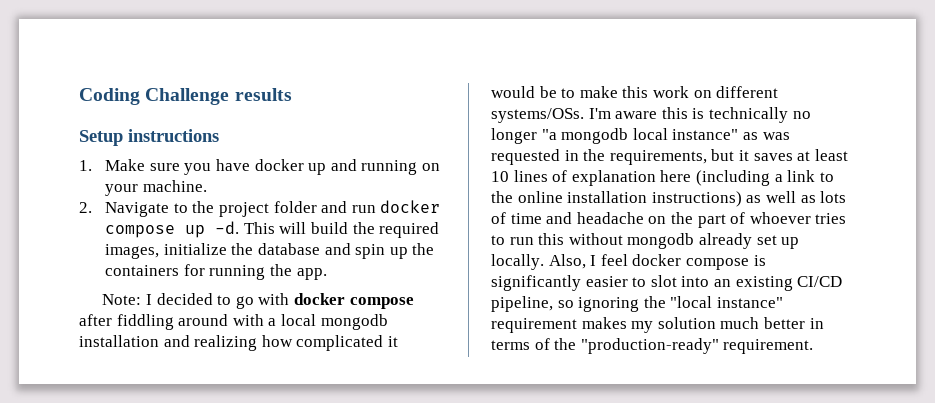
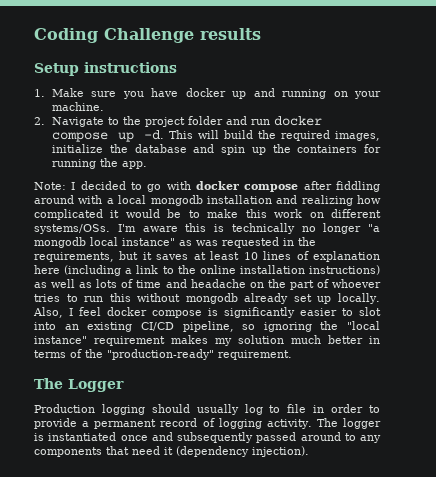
+ The Logger
+ Production logging should usually log to file in order to provide a permanent record of logging activity. The logger is instantiated once and subsequently passed around to any components that need it (dependency injection).

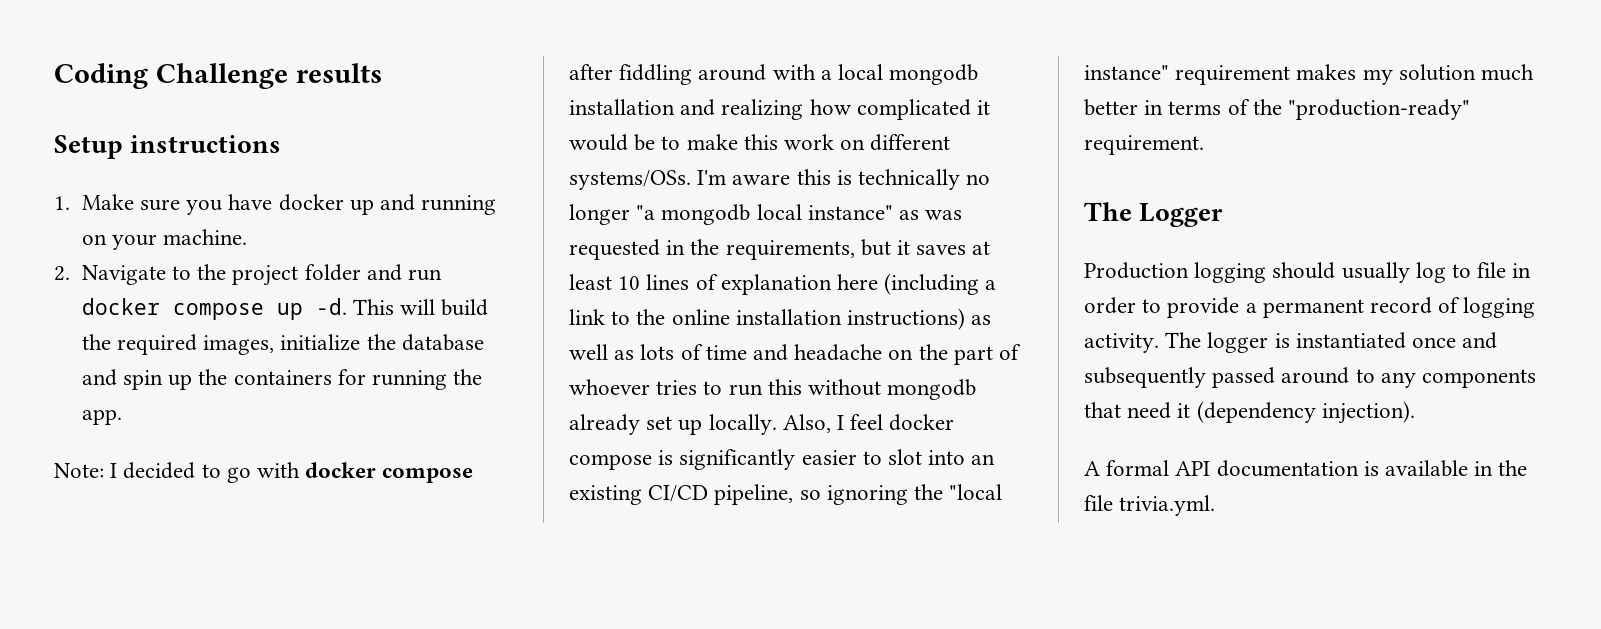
+ A formal API documentation is available in the file trivia.yml.

